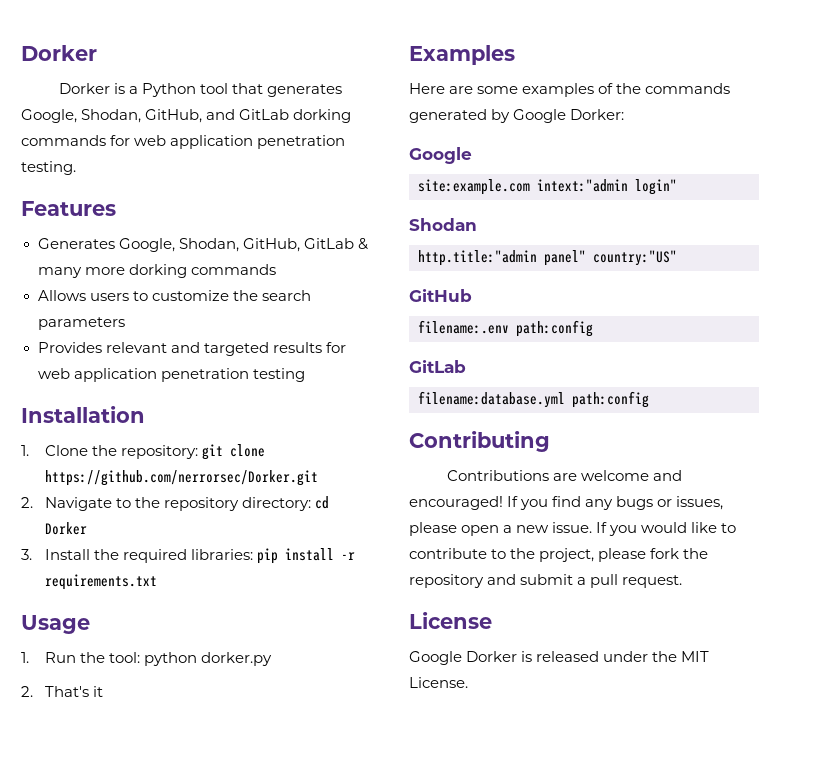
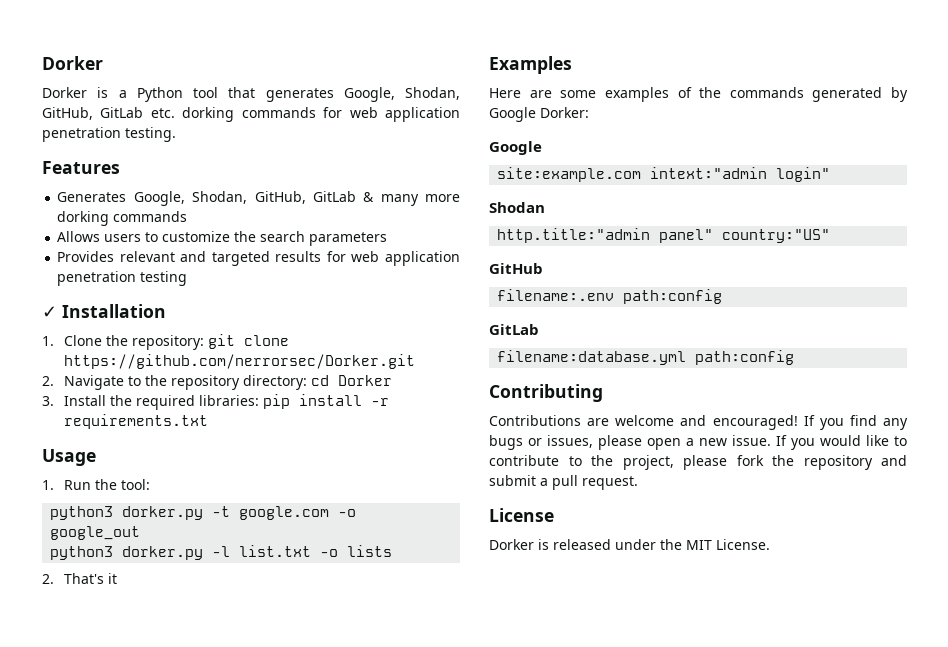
- Dorker is a Python tool that generates Google, Shodan, GitHub, and GitLab dorking commands for web application penetration testing.
+ Dorker is a Python tool that generates Google, Shodan, GitHub, GitLab etc. dorking commands for web application penetration testing.
- Installation
+ ✓ Installation
- 1. Run the tool: python dorker.py
+ 1. Run the tool:
+ python3 dorker.py -t google.com -o google_out
+ python3 dorker.py -l list.txt -o lists
- Google Dorker is released under the MIT License.
+ Dorker is released under the MIT License.

